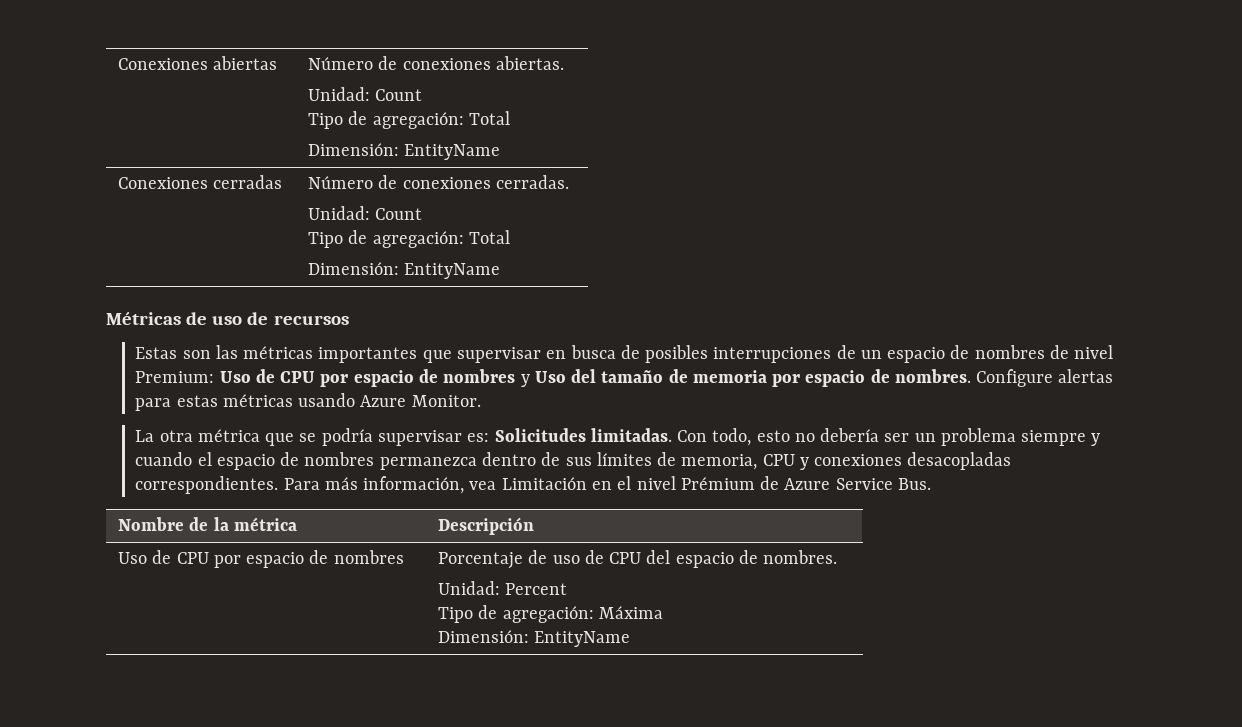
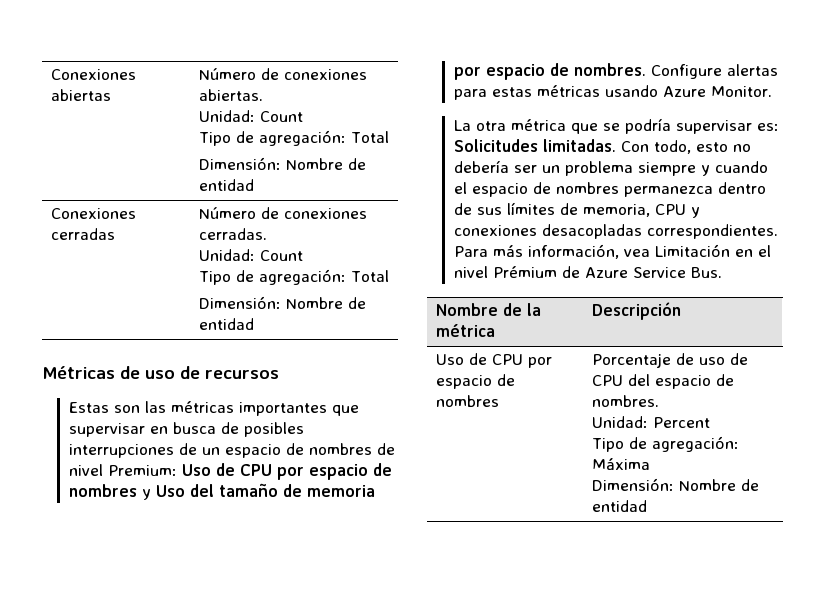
  Conexiones abiertas | Número de conexiones abiertas.
  Unidad: Count
  Tipo de agregación: Total
- Dimensión: EntityName
+ Dimensión: Nombre de entidad
  Conexiones cerradas | Número de conexiones cerradas.
  Unidad: Count
  Tipo de agregación: Total
- Dimensión: EntityName
+ Dimensión: Nombre de entidad
  Uso de CPU por espacio de nombres | Porcentaje de uso de CPU del espacio de nombres.
  Unidad: Percent
  Tipo de agregación: Máxima
- Dimensión: EntityName
+ Dimensión: Nombre de entidad

